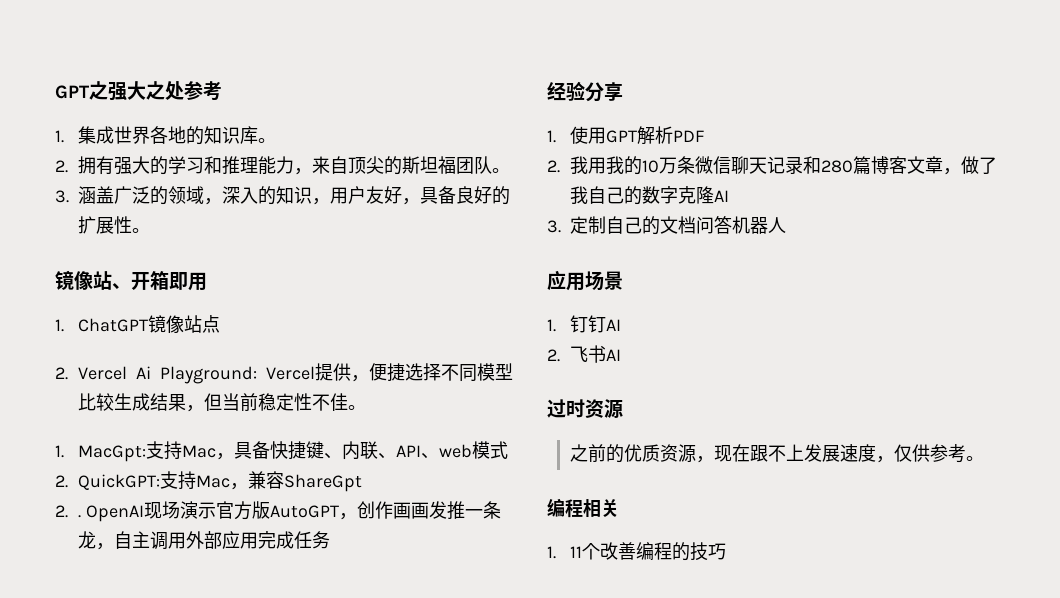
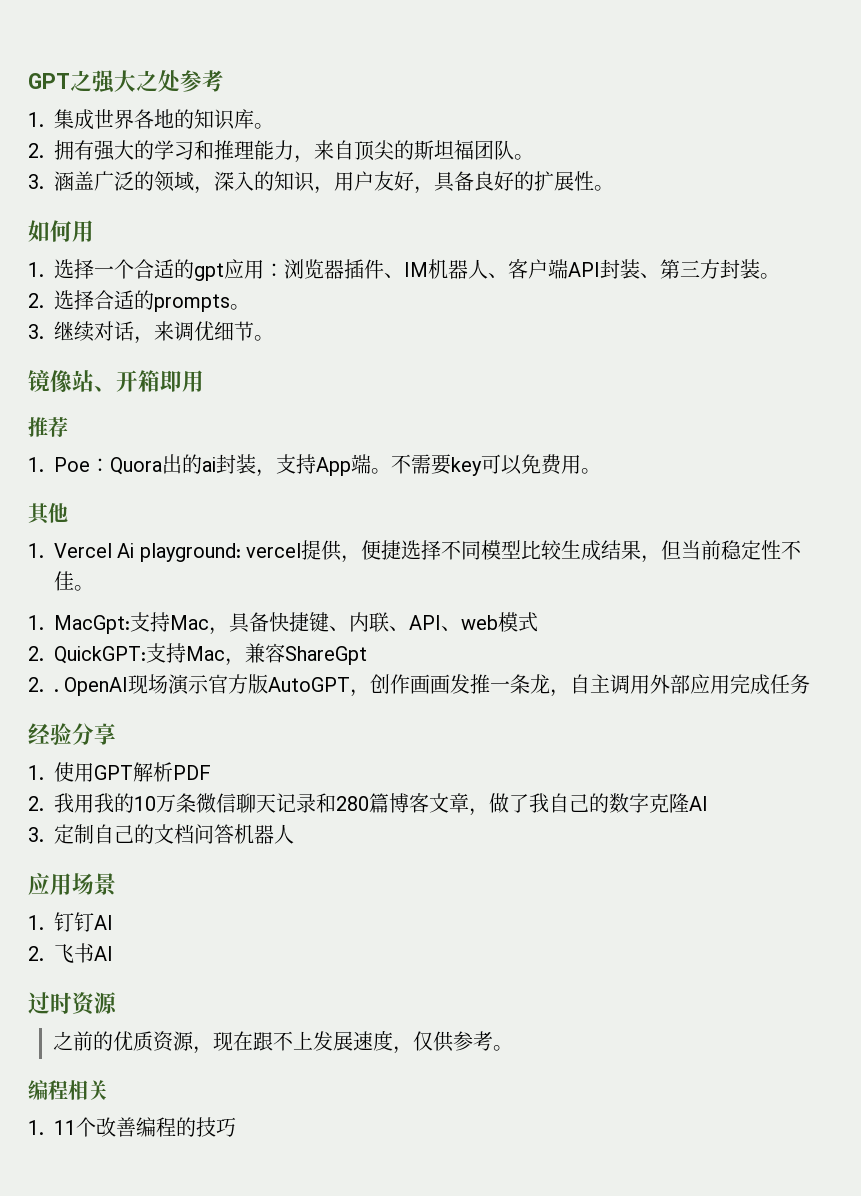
+ 如何用
+ 1.选择一个合适的gpt应用：浏览器插件、IM机器人、客户端API封装、第三方封装。
+ 2.选择合适的prompts。
+ 3.继续对话，来调优细节。
- 1. ChatGPT镜像站点
- 2. Vercel Ai Playground: Vercel提供，便捷选择不同模型比较生成结果，但当前稳定性不佳。
+ 推荐
+ 1. Poe：Quora出的ai封装，支持App端。不需要key可以免费用。
+ 其他
+ 1. Vercel Ai playground: vercel提供，便捷选择不同模型比较生成结果，但当前稳定性不佳。

